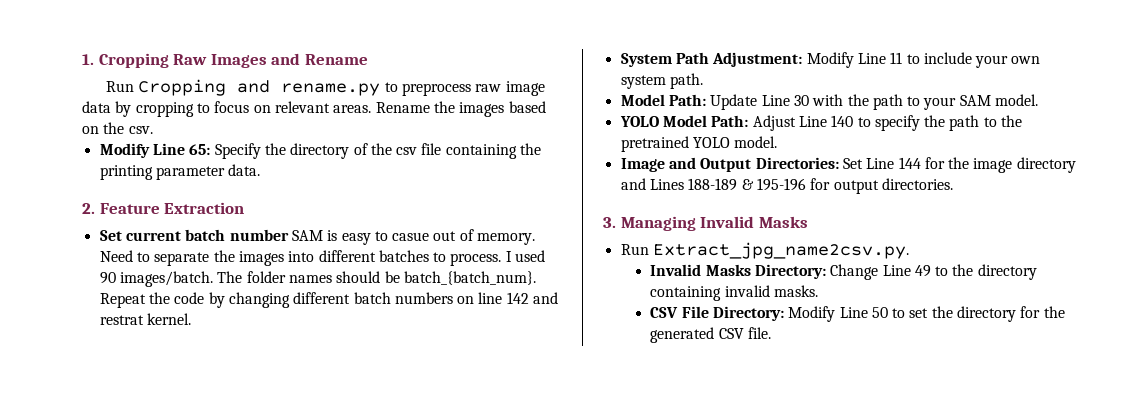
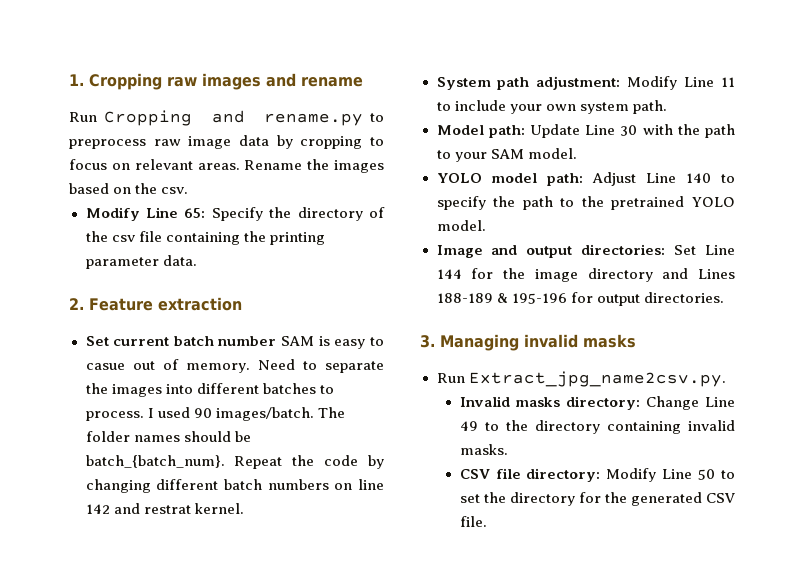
- 1. Cropping Raw Images and Rename
+ 1. Cropping raw images and rename
- 2. Feature Extraction
+ 2. Feature extraction
- System Path Adjustment: Modify Line 11 to include your own system path.
+ System path adjustment: Modify Line 11 to include your own system path.
- Model Path: Update Line 30 with the path to your SAM model.
+ Model path: Update Line 30 with the path to your SAM model.
- YOLO Model Path: Adjust Line 140 to specify the path to the pretrained YOLO model.
+ YOLO model path: Adjust Line 140 to specify the path to the pretrained YOLO model.
- Image and Output Directories: Set Line 144 for the image directory and Lines 188-189 & 195-196 for output directories.
+ Image and output directories: Set Line 144 for the image directory and Lines 188-189 & 195-196 for output directories.
- 3. Managing Invalid Masks
+ 3. Managing invalid masks
- Invalid Masks Directory: Change Line 49 to the directory containing invalid masks.
+ Invalid masks directory: Change Line 49 to the directory containing invalid masks.
- CSV File Directory: Modify Line 50 to set the directory for the generated CSV file.
+ CSV file directory: Modify Line 50 to set the directory for the generated CSV file.

